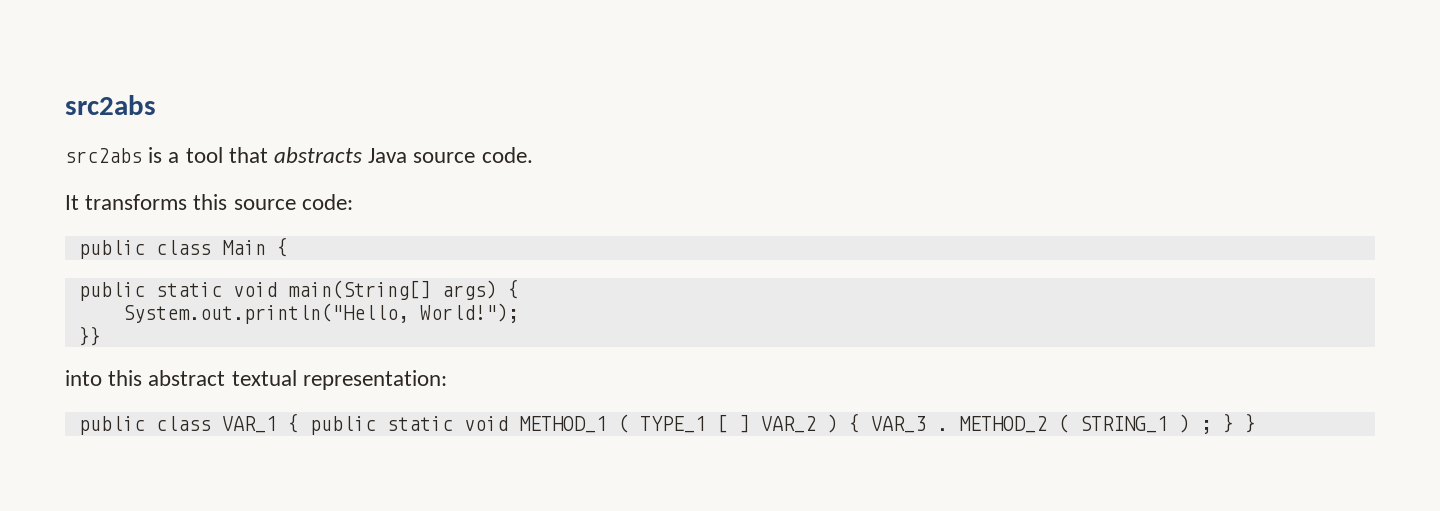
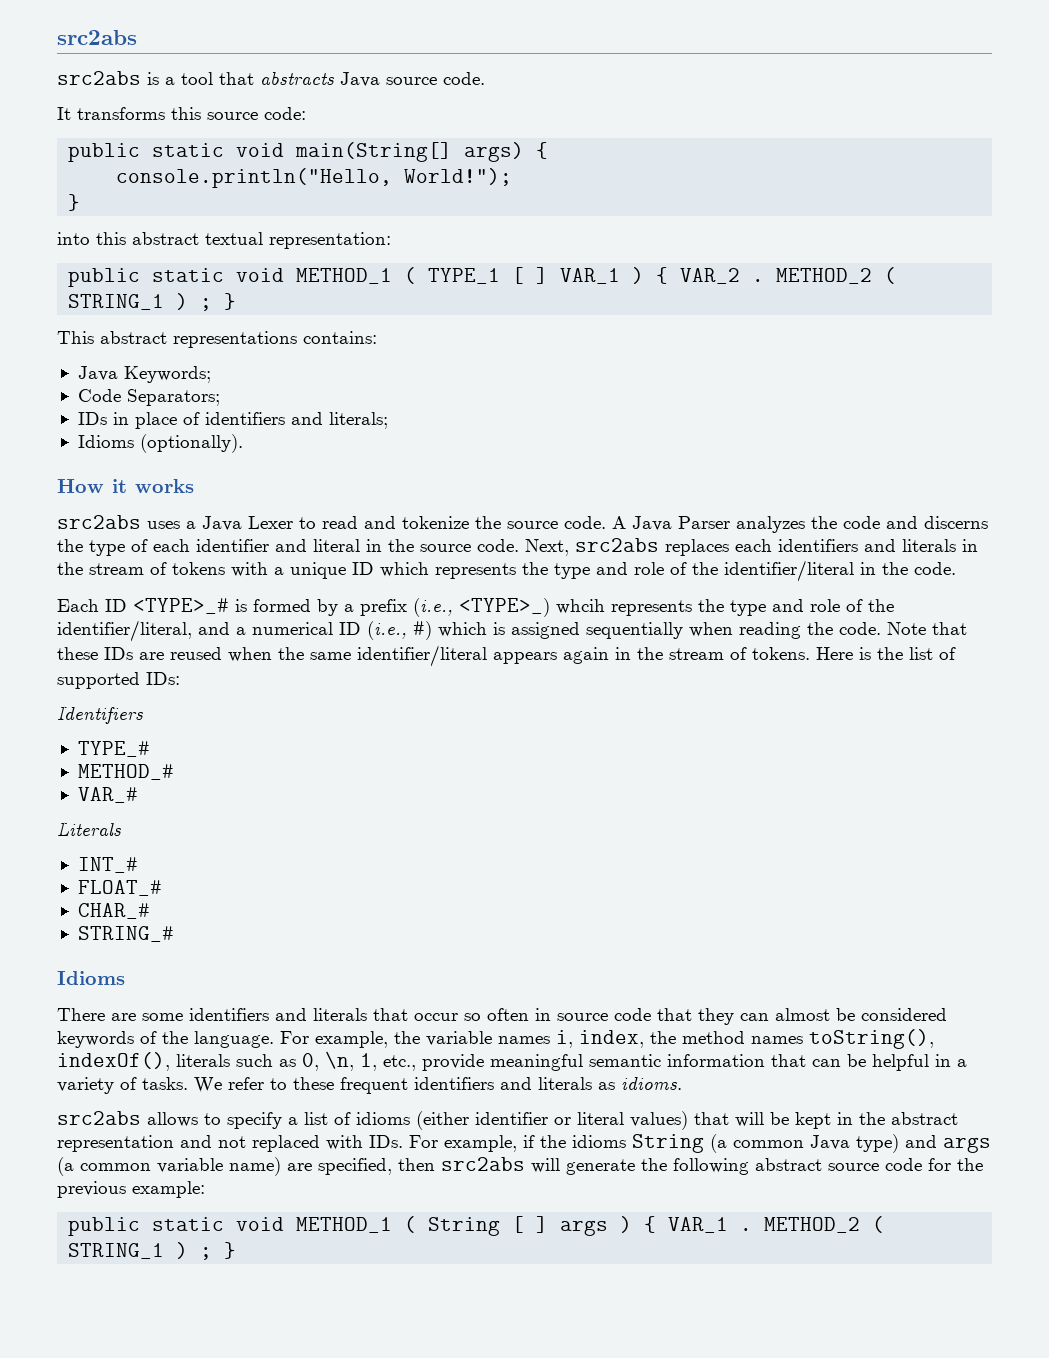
- public class Main {
- System.out.println("Hello, World!");
- }}
+ console.println("Hello, World!");
+ }
- public class VAR_1 { public static void METHOD_1 ( TYPE_1 [ ] VAR_2 ) { VAR_3 . METHOD_2 ( STRING_1 ) ; } }
+ public static void METHOD_1 ( TYPE_1 [ ] VAR_1 ) { VAR_2 . METHOD_2 ( STRING_1 ) ; }
+ This abstract representations contains:
+ Java Keywords;
+ Code Separators;
+ IDs in place of identifiers and literals;
+ Idioms (optionally).
+ How it works
+ src2abs uses a Java Lexer to read and tokenize the source code. A Java Parser analyzes the code and discerns the type of each identifier and literal in the source code. Next, src2abs replaces each identifiers and literals in the stream of tokens with a unique ID which represents the type and role of the identifier/literal in the code.
+ Each ID <TYPE>_# is formed by a prefix (i.e., <TYPE>_) whcih represents the type and role of the identifier/literal, and a numerical ID (i.e., #) which is assigned sequentially when reading the code. Note that these IDs are reused when the same identifier/literal appears again in the stream of tokens. Here is the list of supported IDs:
+ Identifiers
+ TYPE_#
+ METHOD_#
+ VAR_#
+ Literals
+ INT_#
+ FLOAT_#
+ CHAR_#
+ STRING_#
+ Idioms
+ There are some identifiers and literals that occur so often in source code that they can almost be considered keywords of the language. For example, the variable names i, index, the method names toString(), indexOf(), literals such as 0, \n, 1, etc., provide meaningful semantic information that can be helpful in a variety of tasks. We refer to these frequent identifiers and literals as idioms.
+ src2abs allows to specify a list of idioms (either identifier or literal values) that will be kept in the abstract representation and not replaced with IDs. For example, if the idioms String (a common Java type) and args (a common variable name) are specified, then src2abs will generate the following abstract source code for the previous example:
+ public static void METHOD_1 ( String [ ] args ) { VAR_1 . METHOD_2 ( STRING_1 ) ; }

